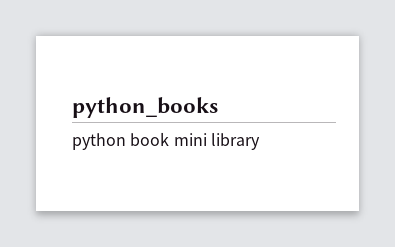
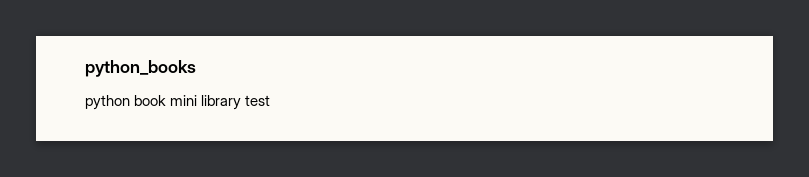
- python book mini library
+ python book mini library test

